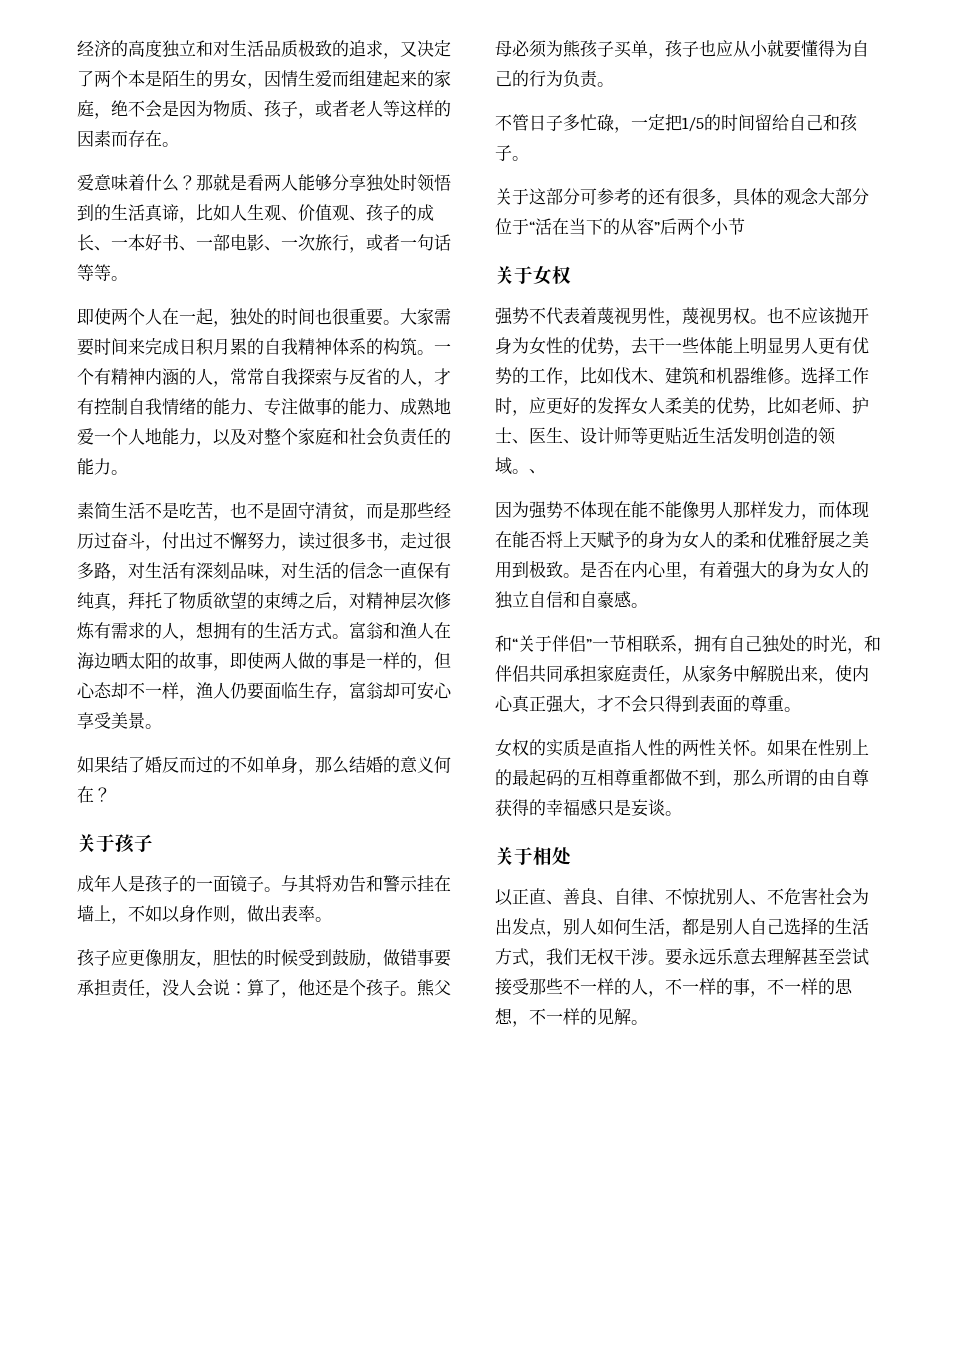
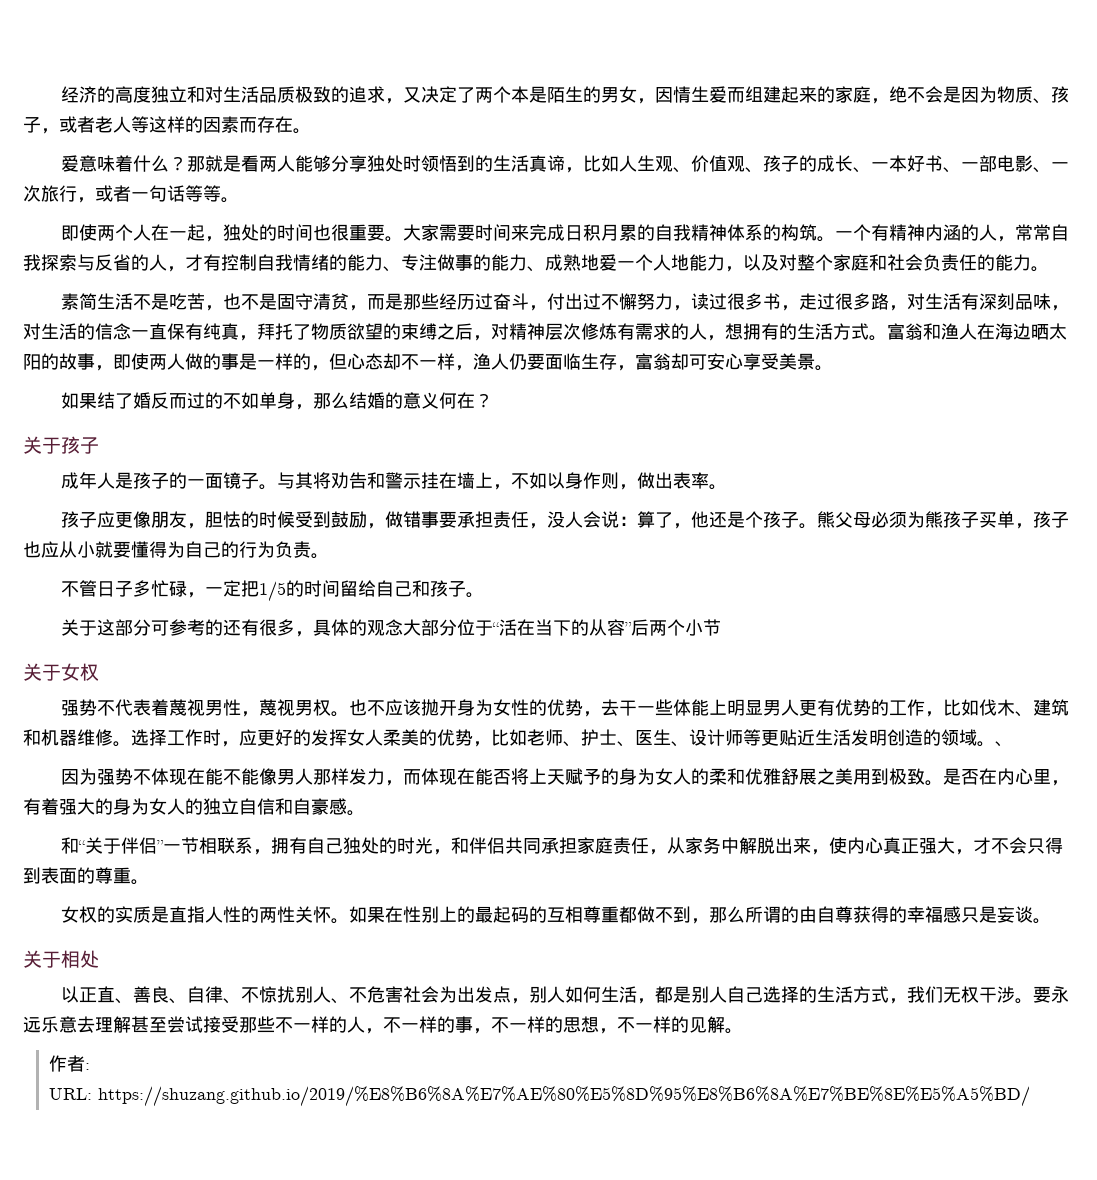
+ 作者:
+ URL: https://shuzang.github.io/2019/%E8%B6%8A%E7%AE%80%E5%8D%95%E8%B6%8A%E7%BE%8E%E5%A5%BD/

